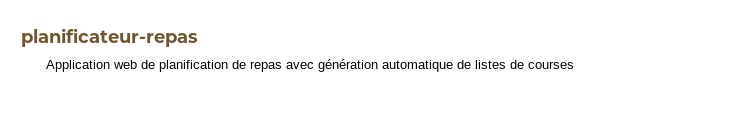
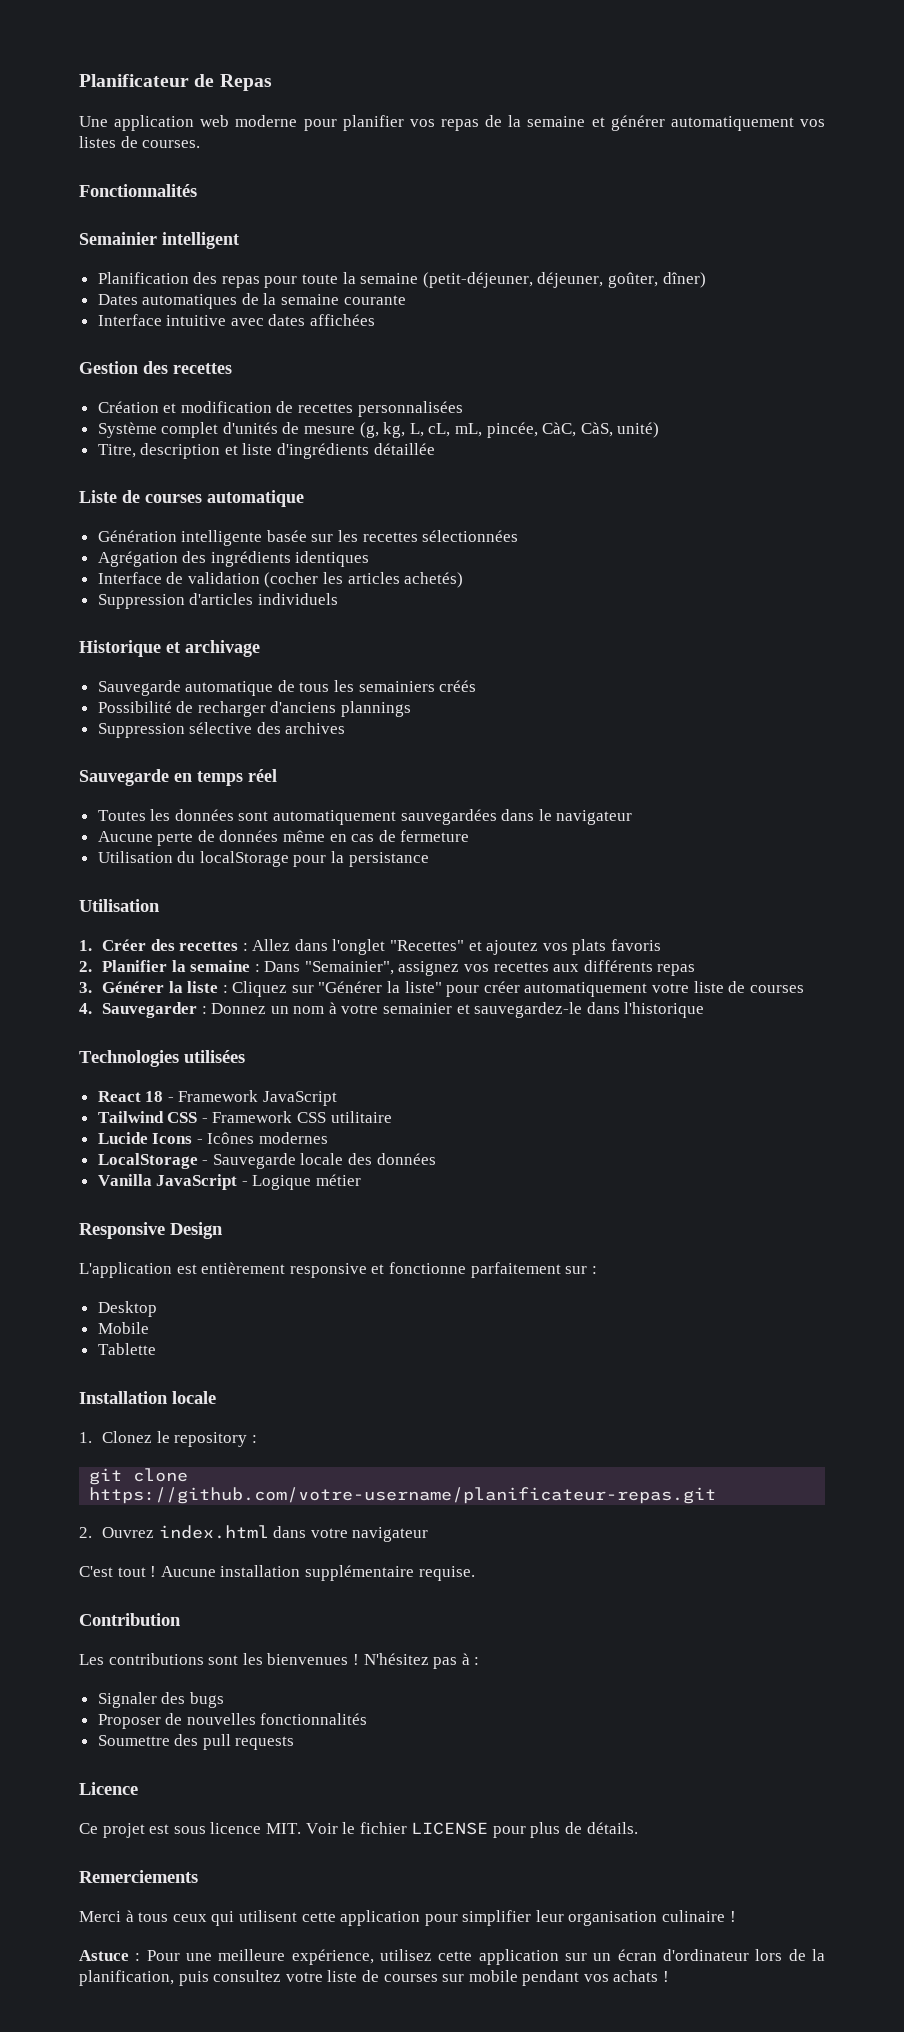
- planificateur-repas
- Application web de planification de repas avec génération automatique de listes de courses
+ Planificateur de Repas
+ Une application web moderne pour planifier vos repas de la semaine et générer automatiquement vos listes de courses.
+ Fonctionnalités
+ Semainier intelligent
+ Planification des repas pour toute la semaine (petit-déjeuner, déjeuner, goûter, dîner)
+ Dates automatiques de la semaine courante
+ Interface intuitive avec dates affichées
+ Gestion des recettes
+ Création et modification de recettes personnalisées
+ Système complet d'unités de mesure (g, kg, L, cL, mL, pincée, CàC, CàS, unité)
+ Titre, description et liste d'ingrédients détaillée
+ Liste de courses automatique
+ Génération intelligente basée sur les recettes sélectionnées
+ Agrégation des ingrédients identiques
+ Interface de validation (cocher les articles achetés)
+ Suppression d'articles individuels
+ Historique et archivage
+ Sauvegarde automatique de tous les semainiers créés
+ Possibilité de recharger d'anciens plannings
+ Suppression sélective des archives
+ Sauvegarde en temps réel
+ Toutes les données sont automatiquement sauvegardées dans le navigateur
+ Aucune perte de données même en cas de fermeture
+ Utilisation du localStorage pour la persistance
+ Utilisation
+ 1. Créer des recettes : Allez dans l'onglet "Recettes" et ajoutez vos plats favoris
+ 2. Planifier la semaine : Dans "Semainier", assignez vos recettes aux différents repas
+ 3. Générer la liste : Cliquez sur "Générer la liste" pour créer automatiquement votre liste de courses
+ 4. Sauvegarder : Donnez un nom à votre semainier et sauvegardez-le dans l'historique
+ Technologies utilisées
+ React 18 - Framework JavaScript
+ Tailwind CSS - Framework CSS utilitaire
+ Lucide Icons - Icônes modernes
+ LocalStorage - Sauvegarde locale des données
+ Vanilla JavaScript - Logique métier
+ Responsive Design
+ L'application est entièrement responsive et fonctionne parfaitement sur :
+ Desktop
+ Mobile
+ Tablette
+ Installation locale
+ 1. Clonez le repository :
+ git clone https://github.com/votre-username/planificateur-repas.git
+ 2. Ouvrez index.html dans votre navigateur
+ C'est tout ! Aucune installation supplémentaire requise.
+ Contribution
+ Les contributions sont les bienvenues ! N'hésitez pas à :
+ Signaler des bugs
+ Proposer de nouvelles fonctionnalités
+ Soumettre des pull requests
+ Licence
+ Ce projet est sous licence MIT. Voir le fichier LICENSE pour plus de détails.
+ Remerciements
+ Merci à tous ceux qui utilisent cette application pour simplifier leur organisation culinaire !
+ Astuce : Pour une meilleure expérience, utilisez cette application sur un écran d'ordinateur lors de la planification, puis consultez votre liste de courses sur mobile pendant vos achats !

